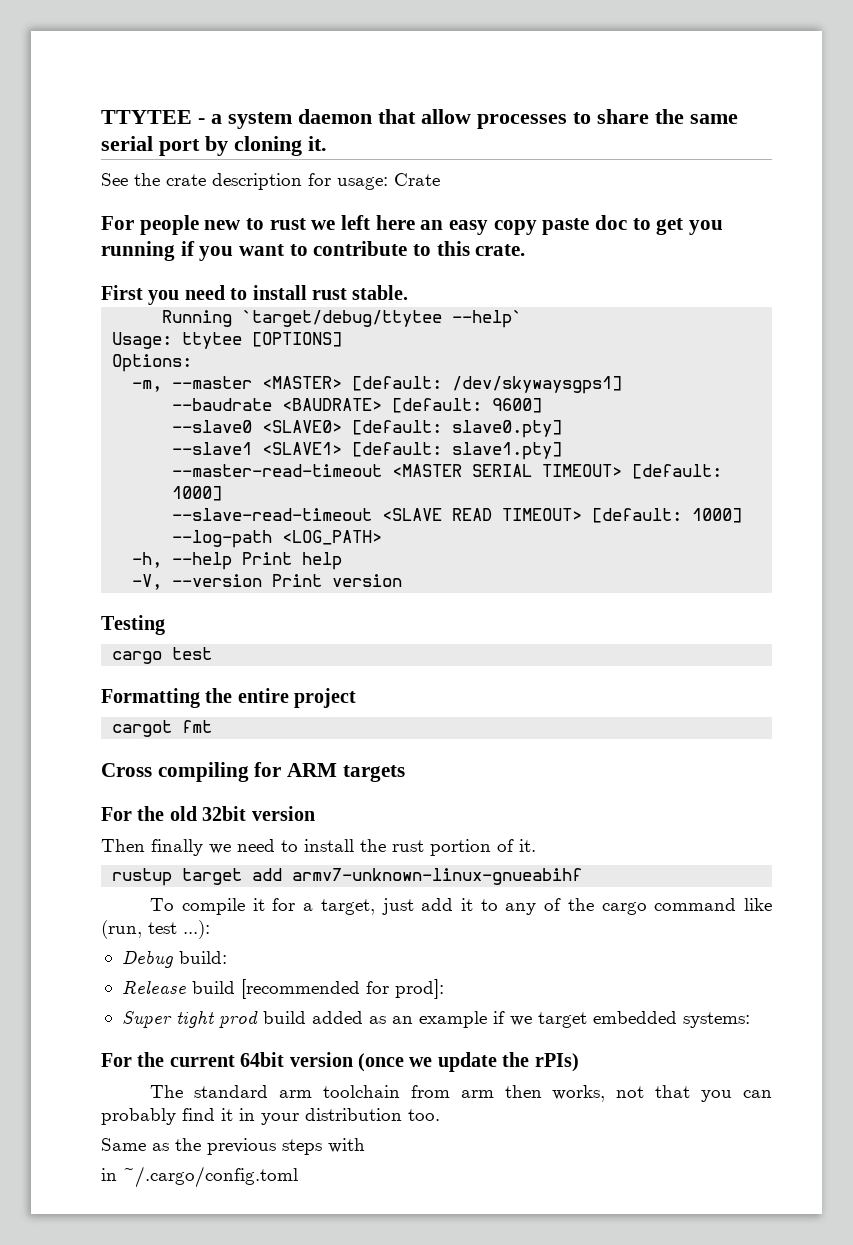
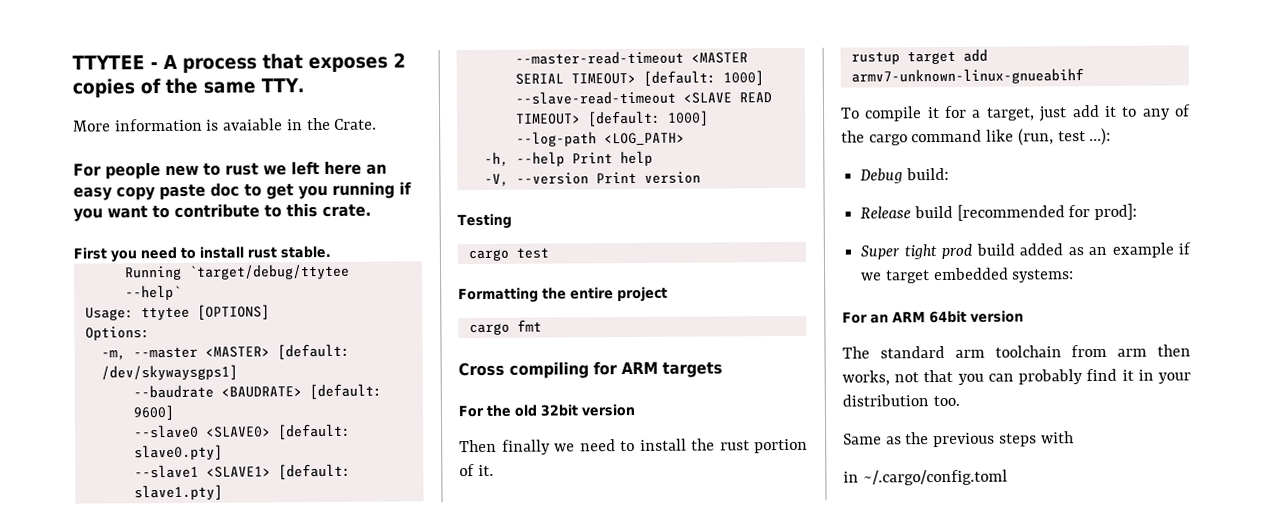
- TTYTEE - a system daemon that allow processes to share the same serial port by cloning it.
- See the crate description for usage: Crate
+ TTYTEE - A process that exposes 2 copies of the same TTY.
+ More information is avaiable in the Crate.
- cargot fmt
+ cargo fmt
- For the current 64bit version (once we update the rPIs)
+ For an ARM 64bit version

